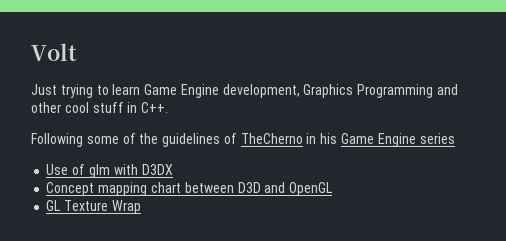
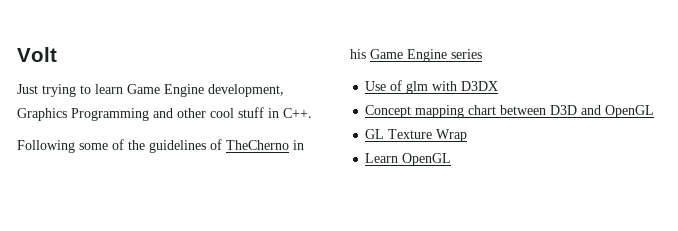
+ Learn OpenGL

